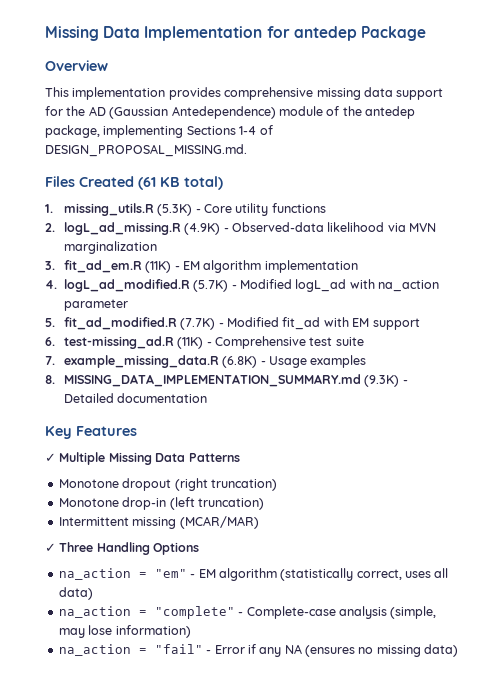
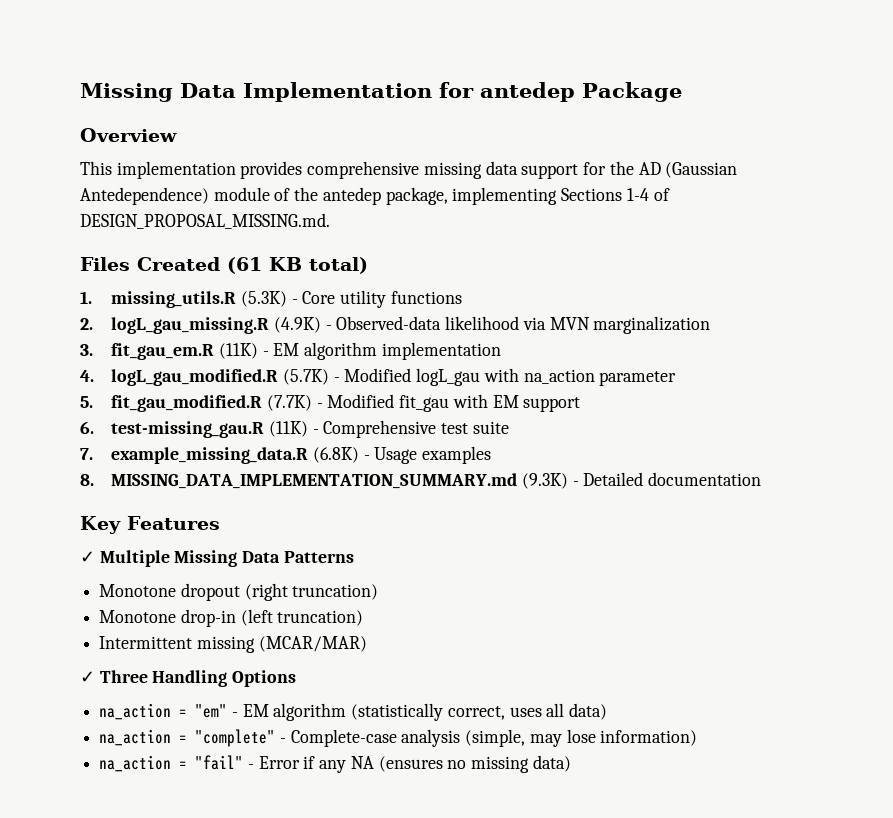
- 2. logL_ad_missing.R (4.9K) - Observed-data likelihood via MVN marginalization
+ 2. logL_gau_missing.R (4.9K) - Observed-data likelihood via MVN marginalization
- 3. fit_ad_em.R (11K) - EM algorithm implementation
+ 3. fit_gau_em.R (11K) - EM algorithm implementation
- 4. logL_ad_modified.R (5.7K) - Modified logL_ad with na_action parameter
+ 4. logL_gau_modified.R (5.7K) - Modified logL_gau with na_action parameter
- 5. fit_ad_modified.R (7.7K) - Modified fit_ad with EM support
+ 5. fit_gau_modified.R (7.7K) - Modified fit_gau with EM support
- 6. test-missing_ad.R (11K) - Comprehensive test suite
+ 6. test-missing_gau.R (11K) - Comprehensive test suite

